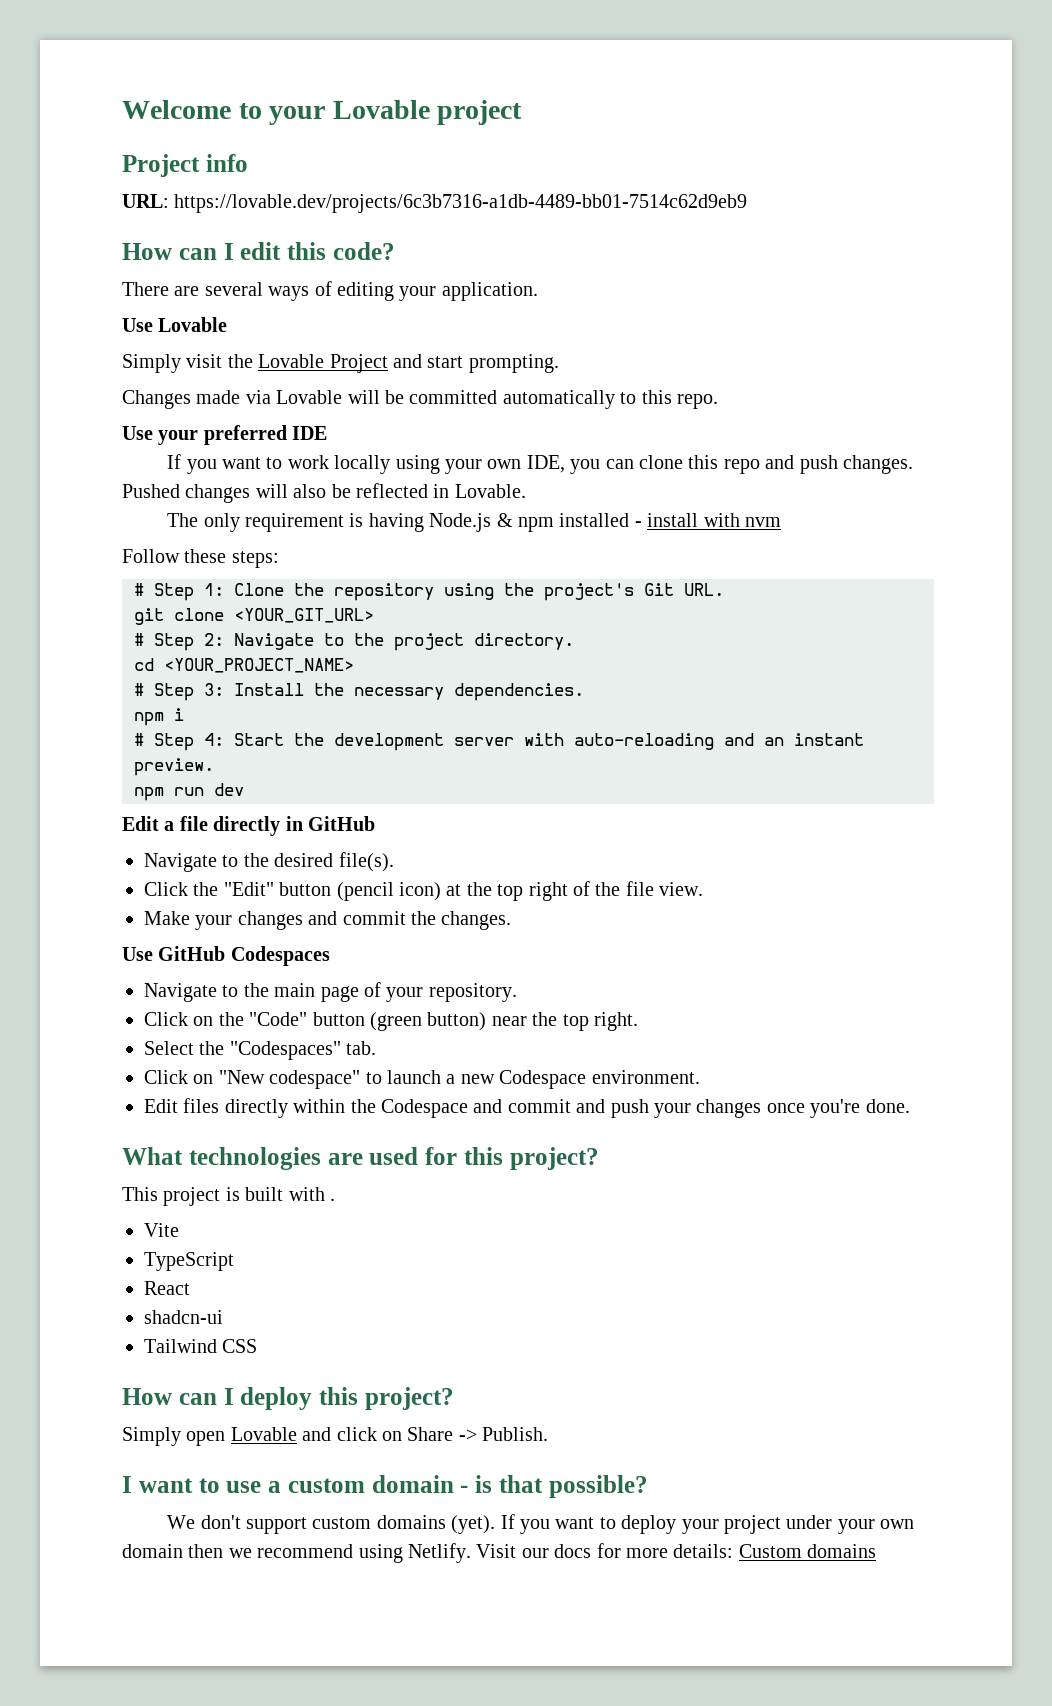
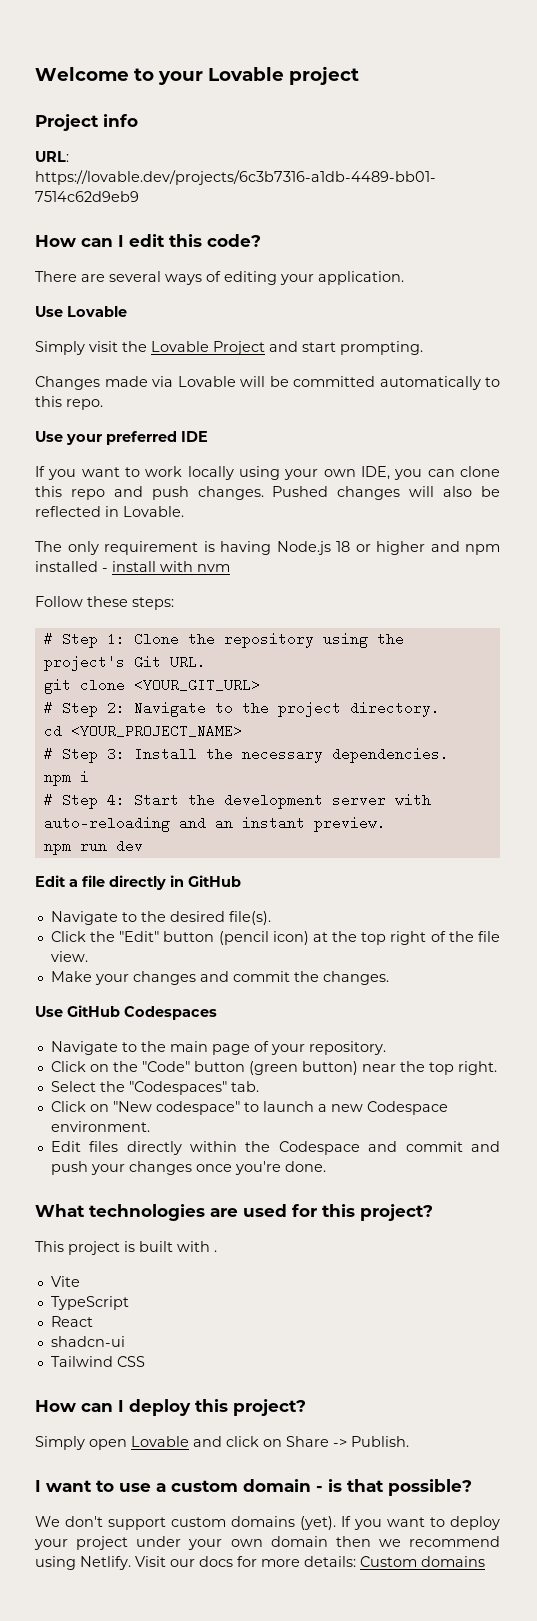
- The only requirement is having Node.js & npm installed - install with nvm
+ The only requirement is having Node.js 18 or higher and npm installed - install with nvm

